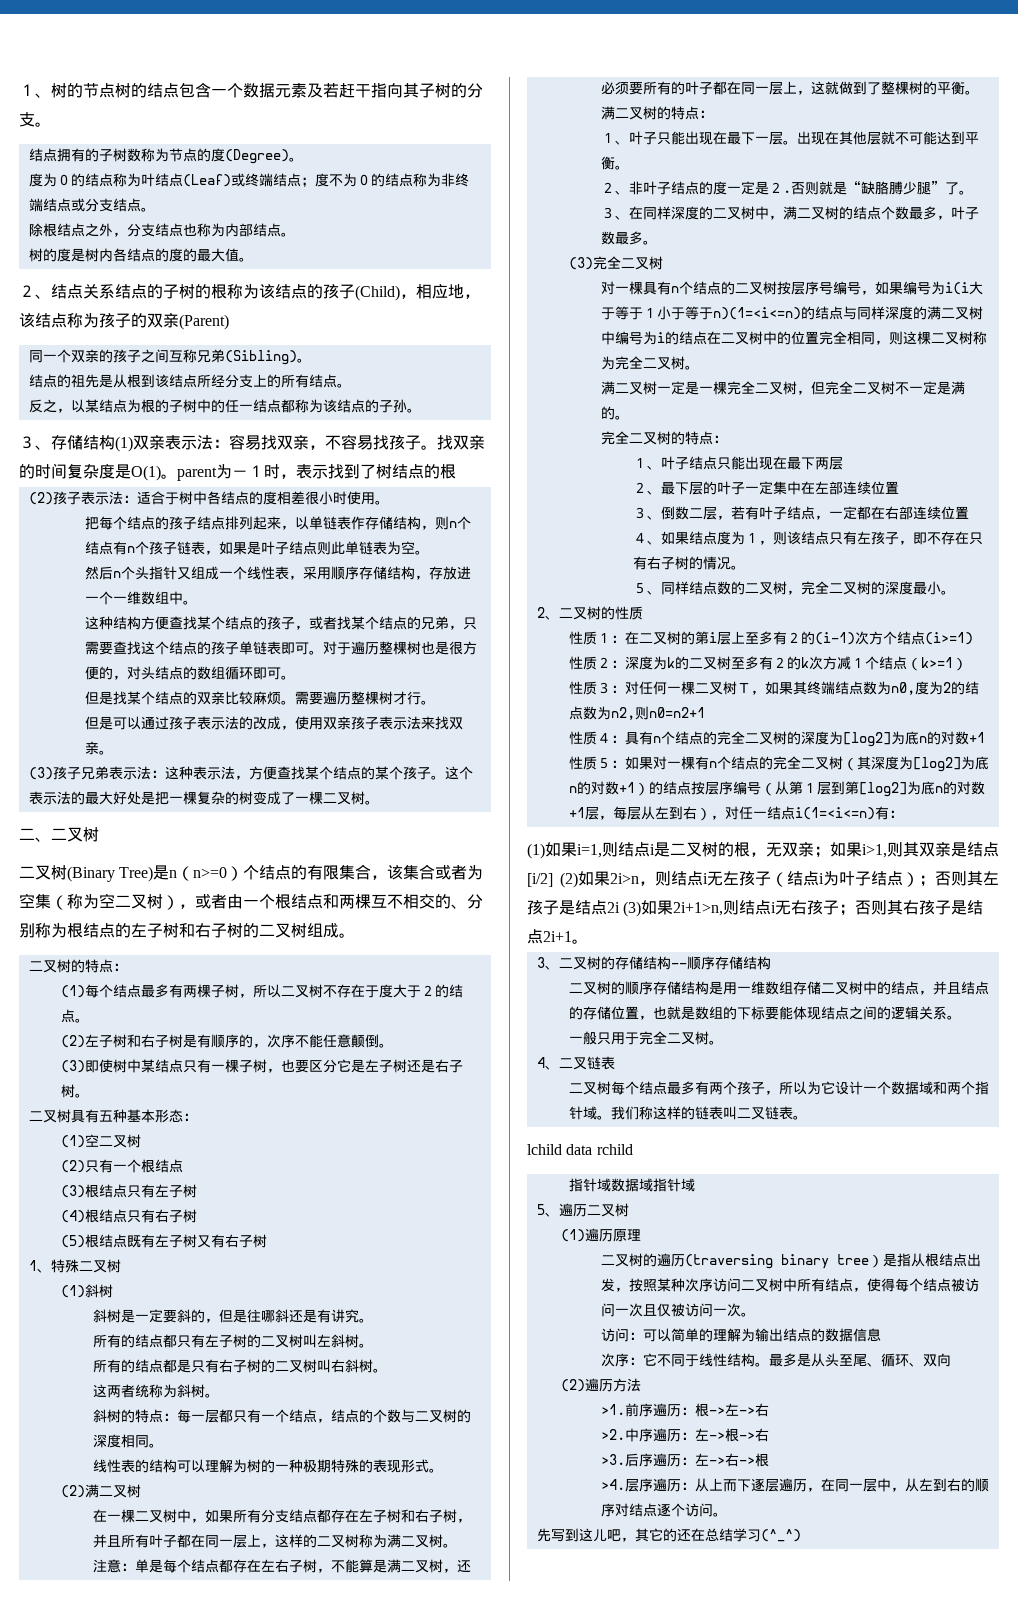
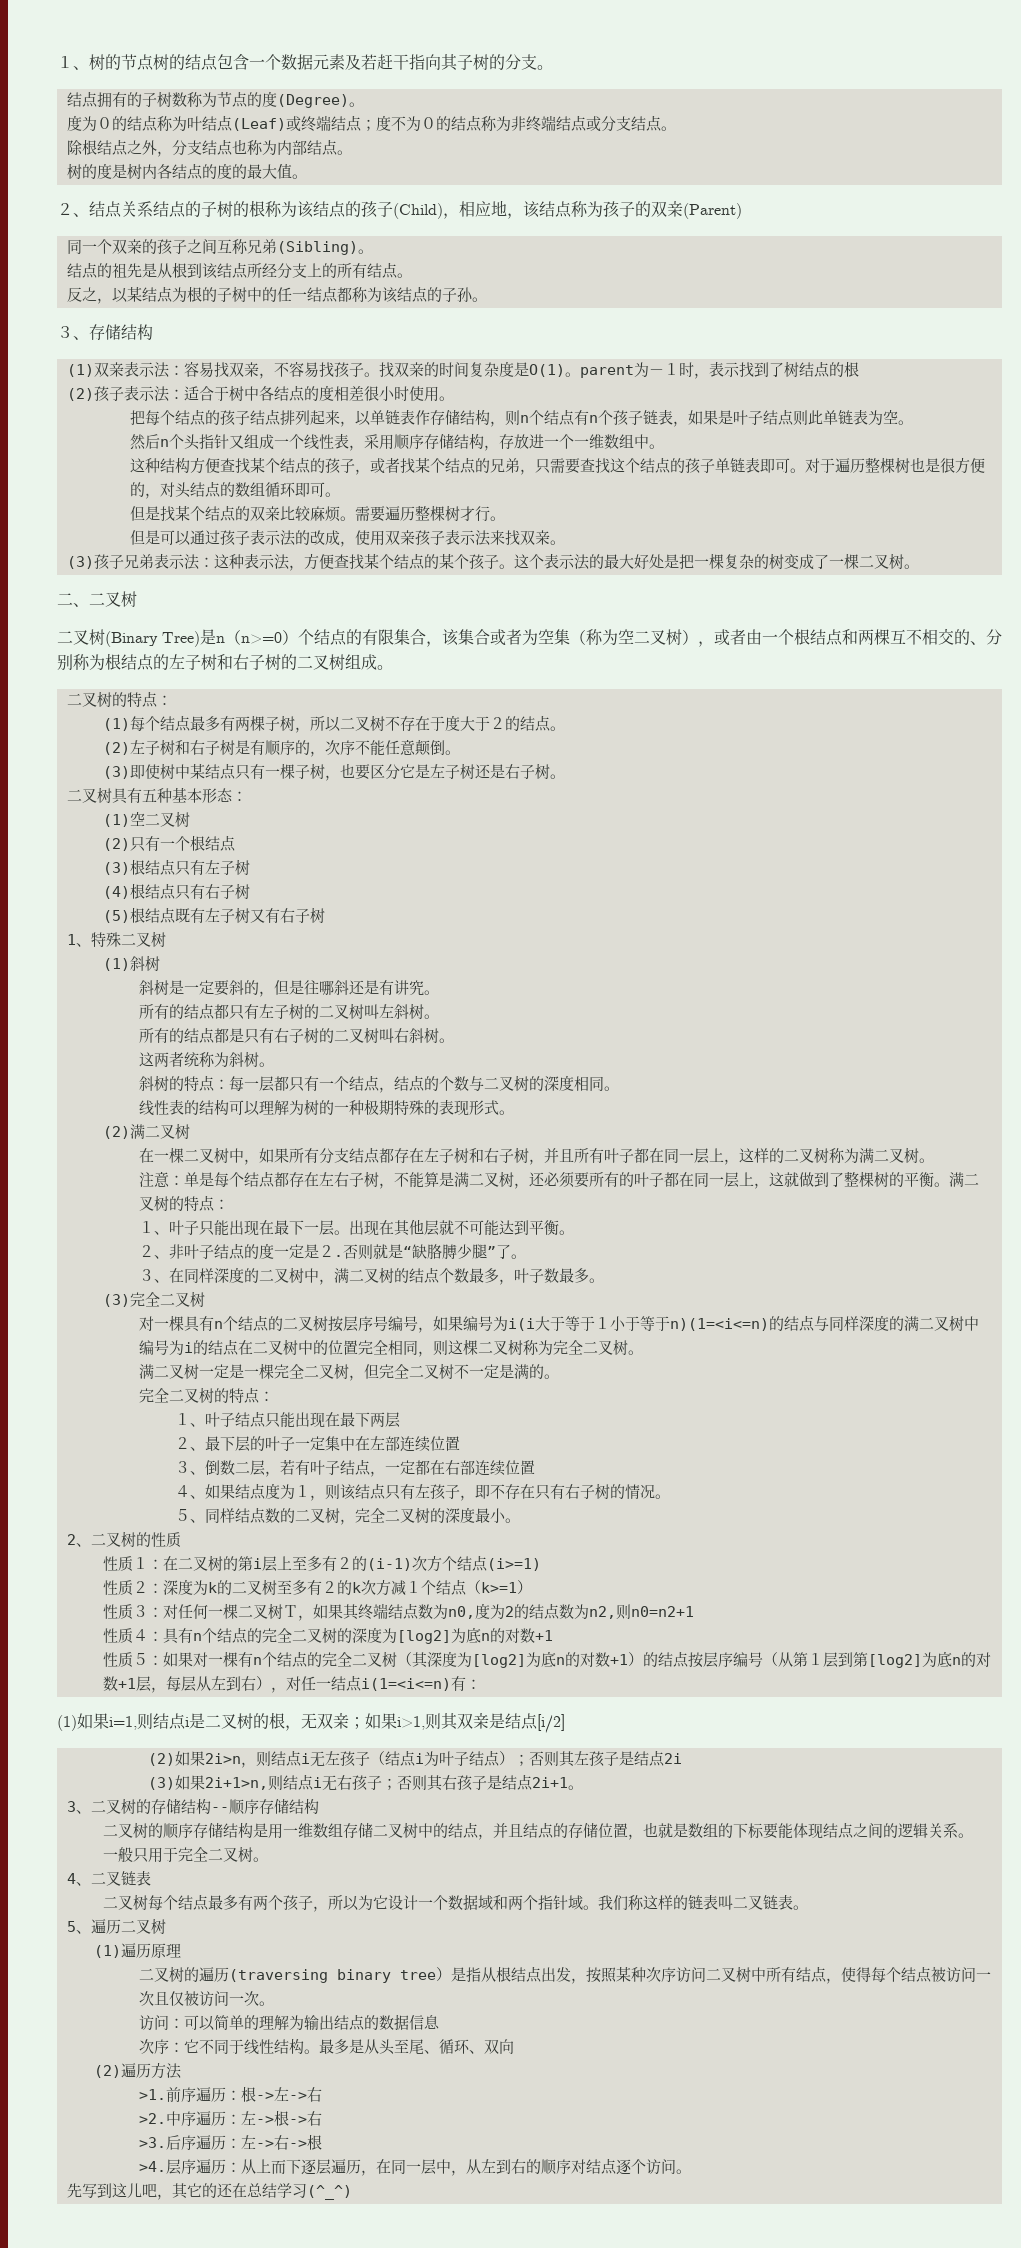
- ３、存储结构(1)双亲表示法：容易找双亲，不容易找孩子。
+ ３、存储结构
+ (1)双亲表示法：容易找双亲，不容易找孩子。
- (1)如果i=1,则结点i是二叉树的根，无双亲；如果i>1,则其双亲是结点[i/2] (2)如果2i>n，则结点i无左孩子（结点i为叶子结点）；否则其左孩子是结点2i (3)如果2i+1>n,则结点i无右孩子；否则其右孩子是结点2i+1。
+ (1)如果i=1,则结点i是二叉树的根，无双亲；如果i>1,则其双亲是结点[i/2]
+ (2)如果2i>n，则结点i无左孩子（结点i为叶子结点）；否则其左孩子是结点2i
+ (3)如果2i+1>n,则结点i无右孩子；否则其右孩子是结点2i+1。
- lchild data rchild
- 指针域数据域指针域

